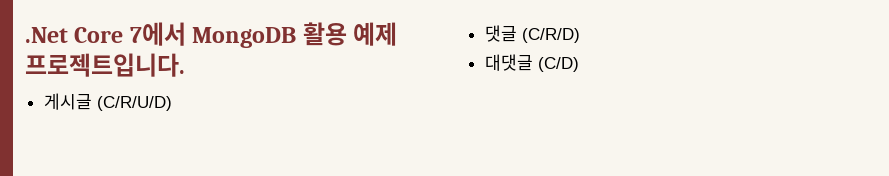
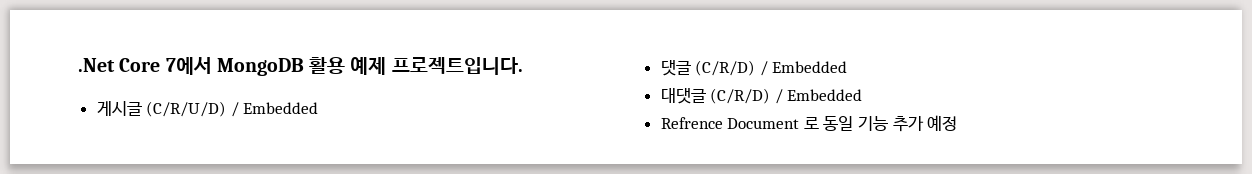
- 게시글 (C/R/U/D)
+ 게시글 (C/R/U/D) / Embedded
- 댓글 (C/R/D)
+ 댓글 (C/R/D) / Embedded
- 대댓글 (C/D)
+ 대댓글 (C/R/D) / Embedded
+ Refrence Document 로 동일 기능 추가 예정

